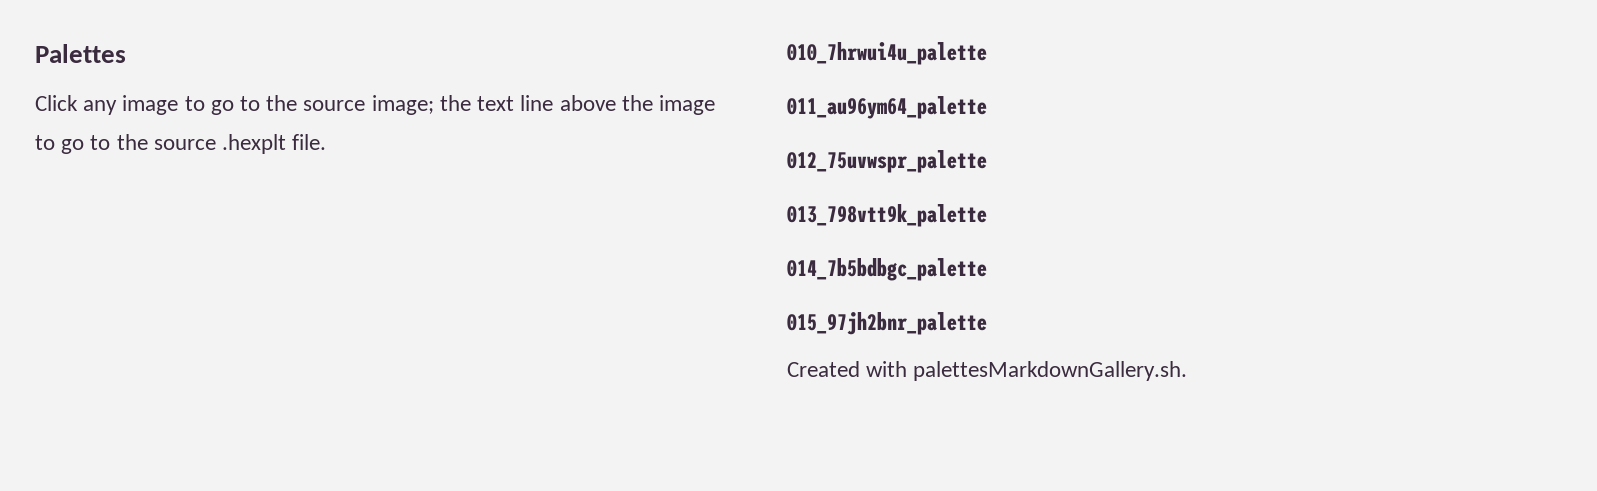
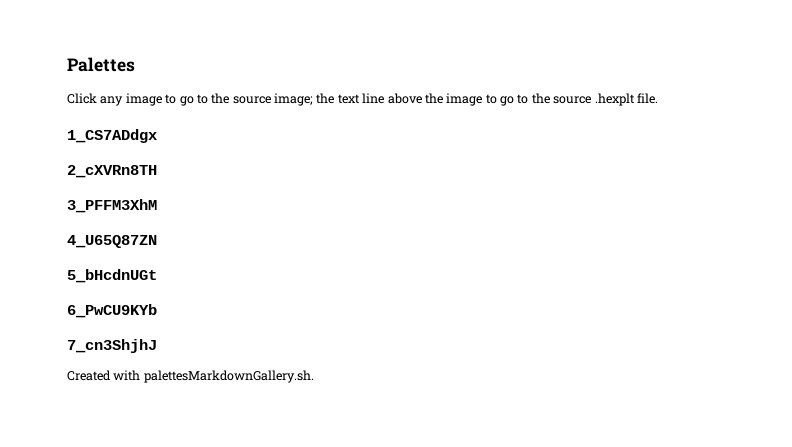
- 010_7hrwui4u_palette
- 011_au96ym64_palette
- 012_75uvwspr_palette
- 013_798vtt9k_palette
- 014_7b5bdbgc_palette
- 015_97jh2bnr_palette
+ 1_CS7ADdgx
+ 2_cXVRn8TH
+ 3_PFFM3XhM
+ 4_U65Q87ZN
+ 5_bHcdnUGt
+ 6_PwCU9KYb
+ 7_cn3ShjhJ

